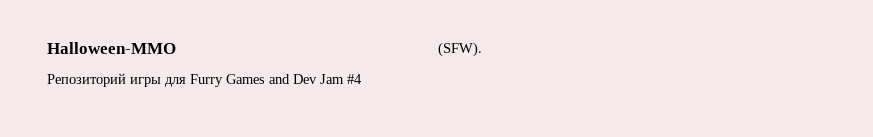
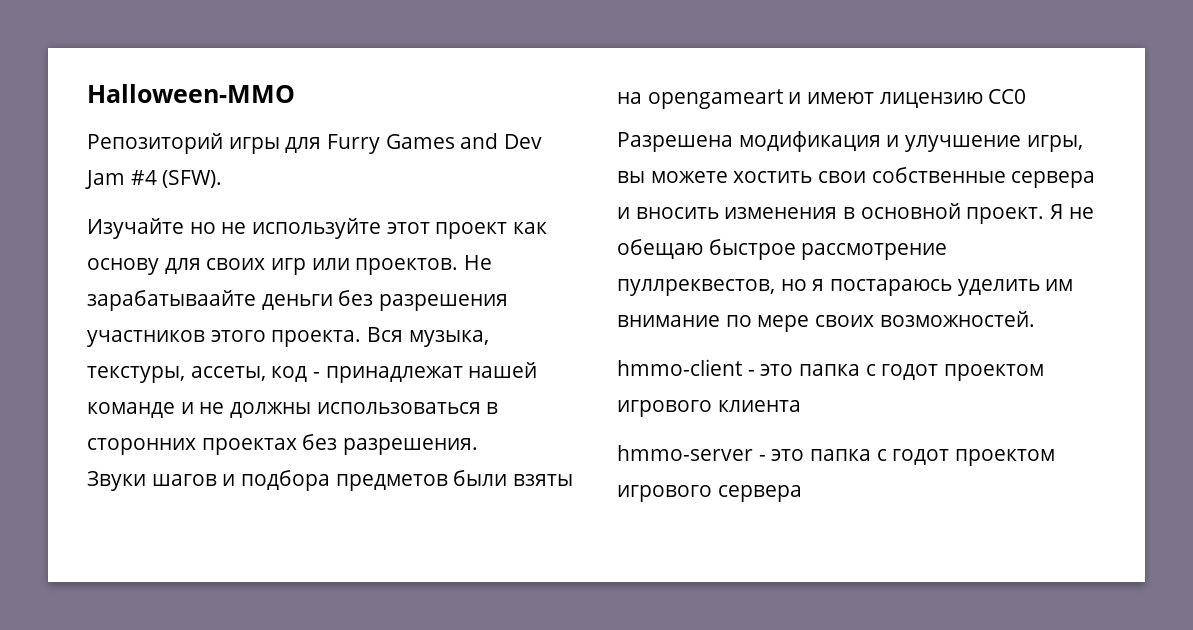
+ Изучайте но не используйте этот проект как основу для своих игр или проектов. Не зарабатываайте деньги без разрешения участников этого проекта. Вся музыка, текстуры, ассеты, код - принадлежат нашей команде и не должны использоваться в сторонних проектах без разрешения.
+ Звуки шагов и подбора предметов были взяты на opengameart и имеют лицензию CC0
+ Разрешена модификация и улучшение игры, вы можете хостить свои собственные сервера и вносить изменения в основной проект. Я не обещаю быстрое рассмотрение пуллреквестов, но я постараюсь уделить им внимание по мере своих возможностей.
+ hmmo-client - это папка с годот проектом игрового клиента
+ hmmo-server - это папка с годот проектом игрового сервера

